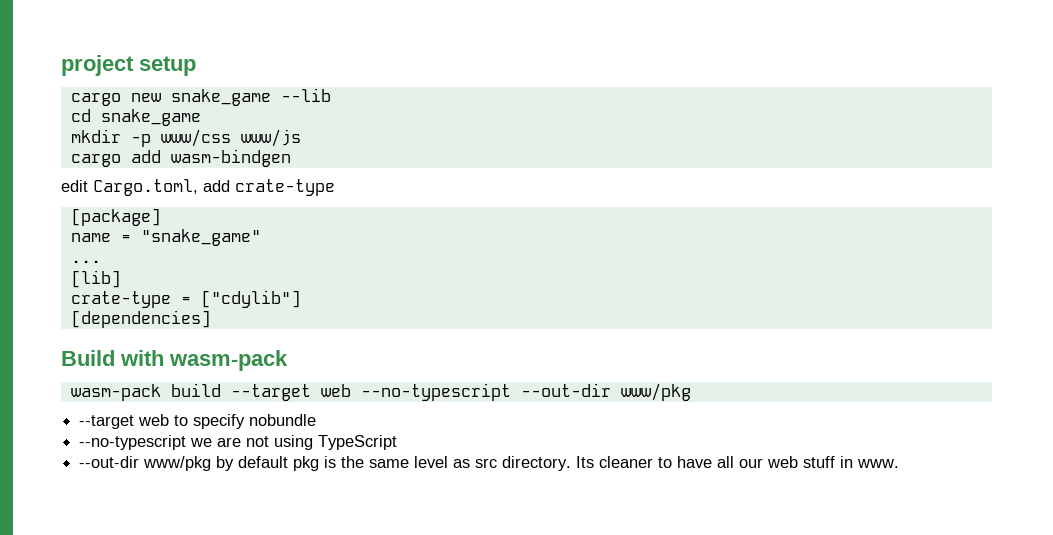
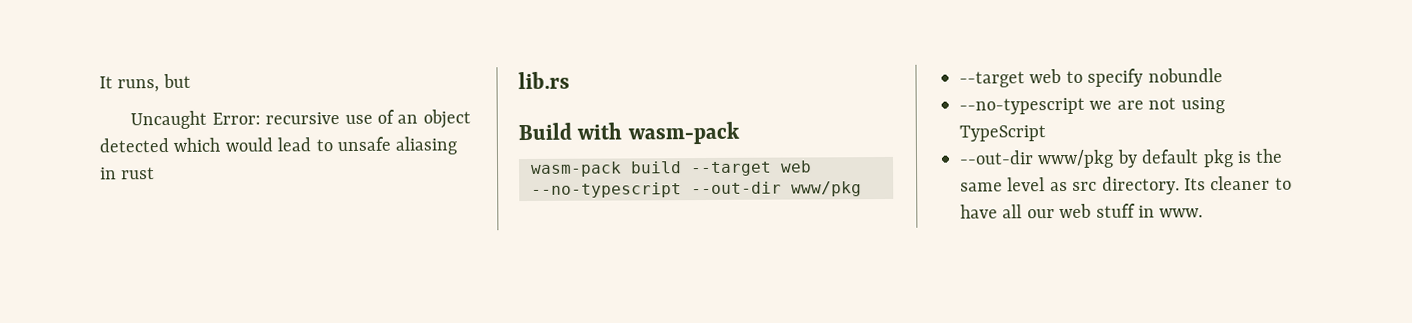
- project setup
- cargo new snake_game --lib
- cd snake_game
- mkdir -p www/css www/js
- cargo add wasm-bindgen
- edit Cargo.toml, add crate-type
- [package]
- name = "snake_game"
- ...
- [lib]
- crate-type = ["cdylib"]
- [dependencies]
+ It runs, but
+ Uncaught Error: recursive use of an object detected which would lead to unsafe aliasing in rust
+ lib.rs

